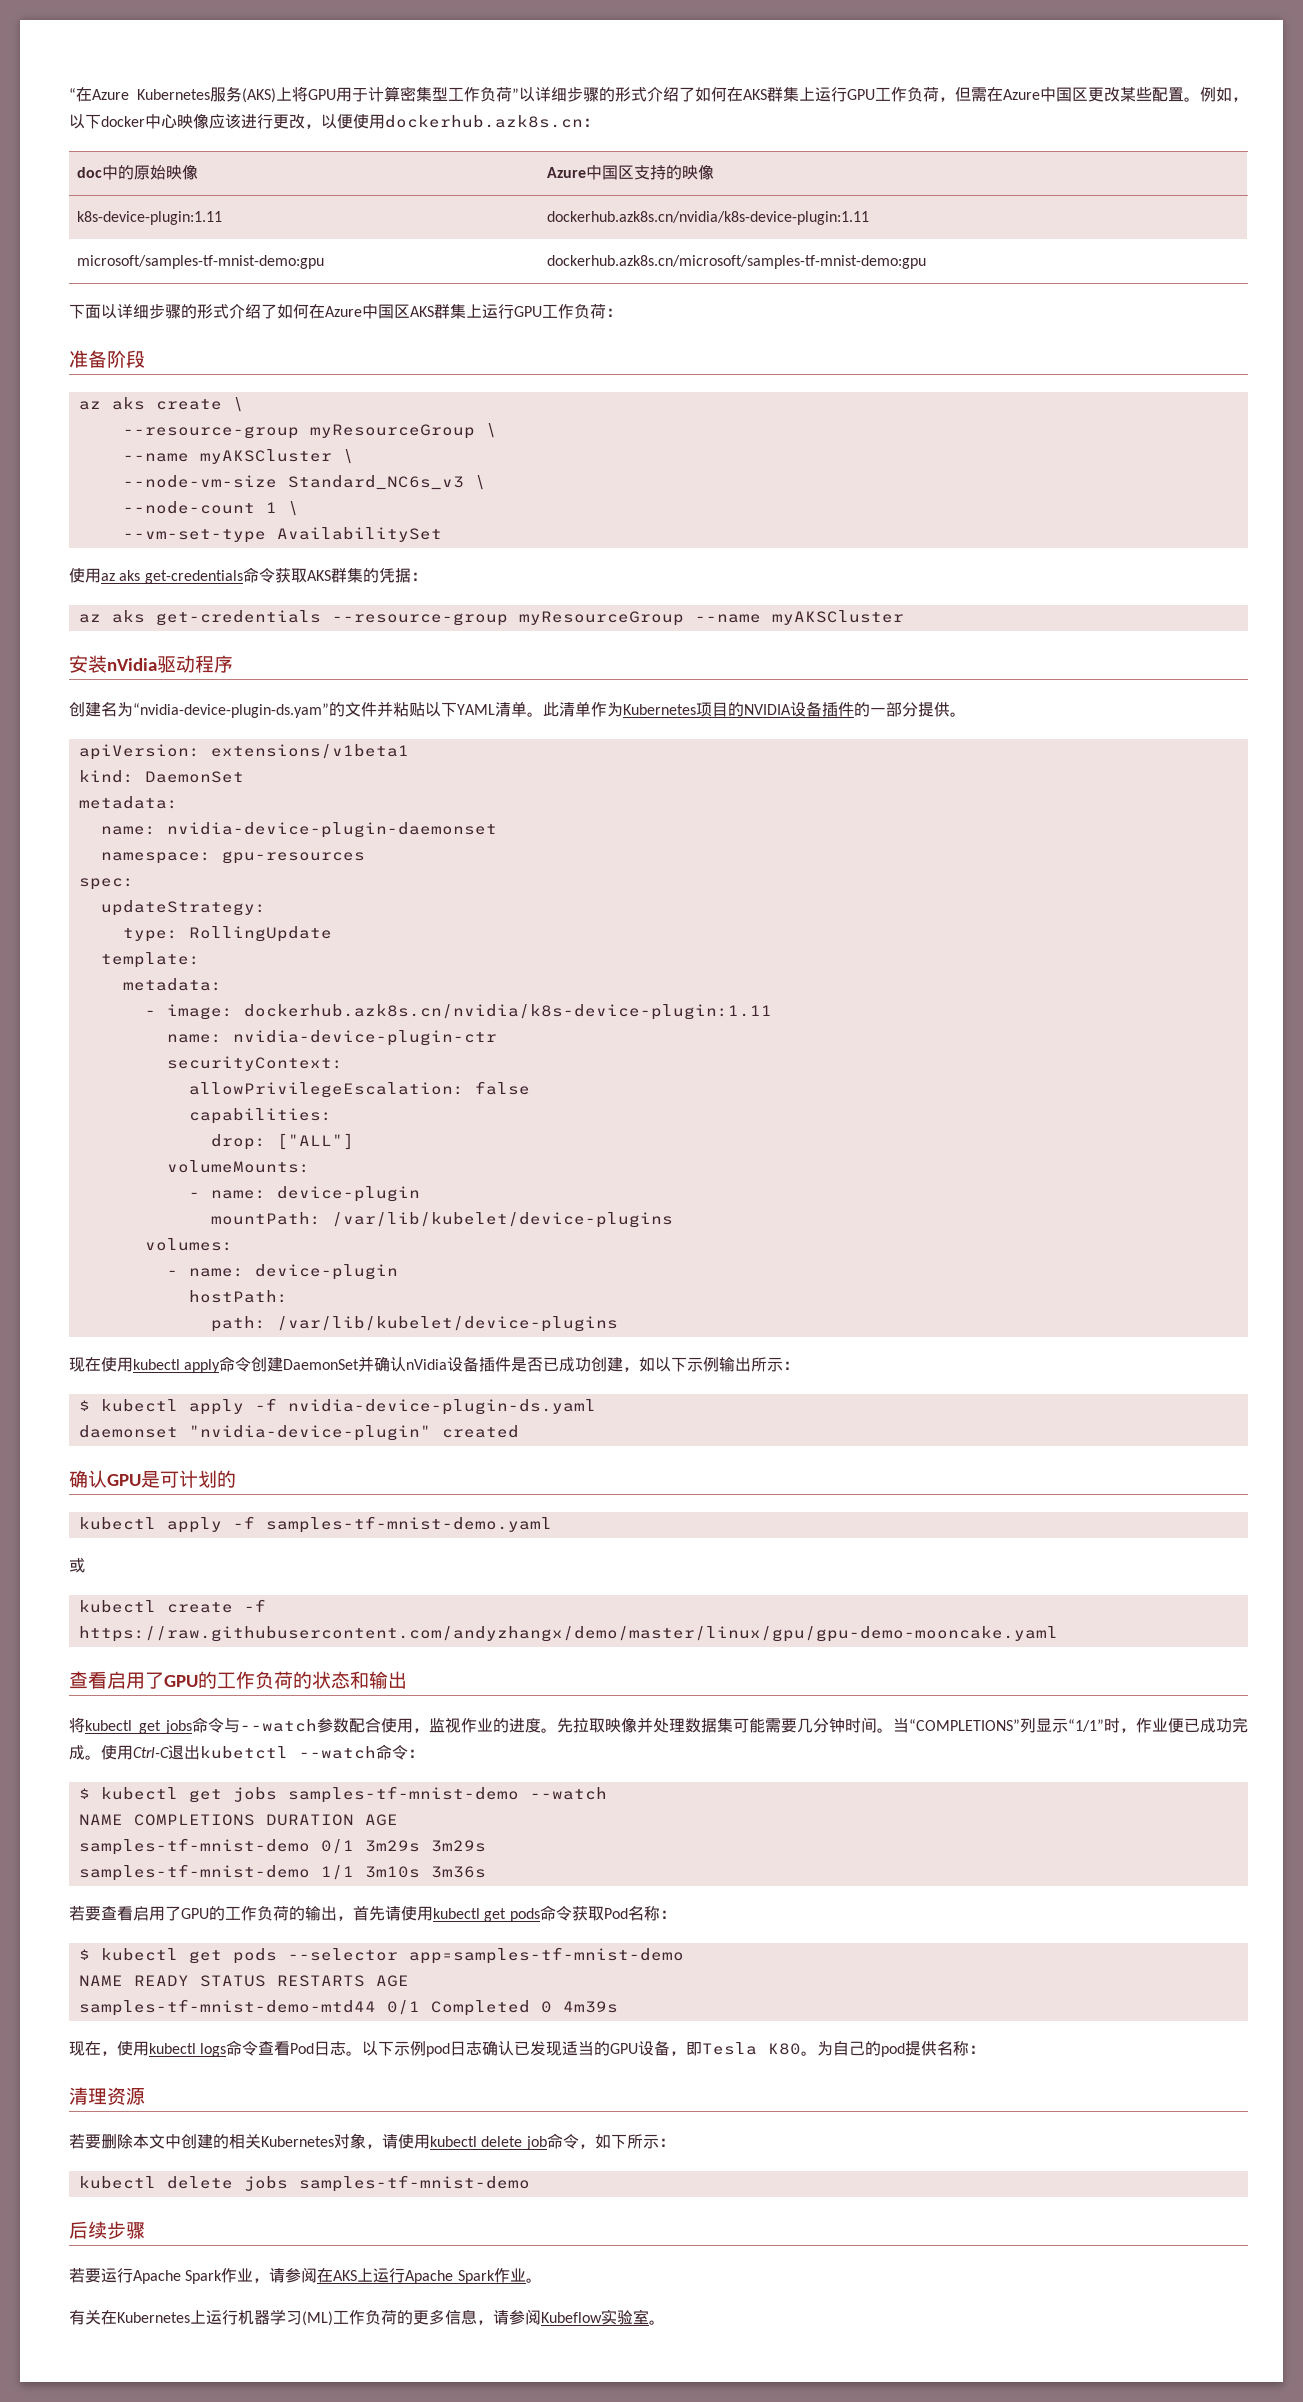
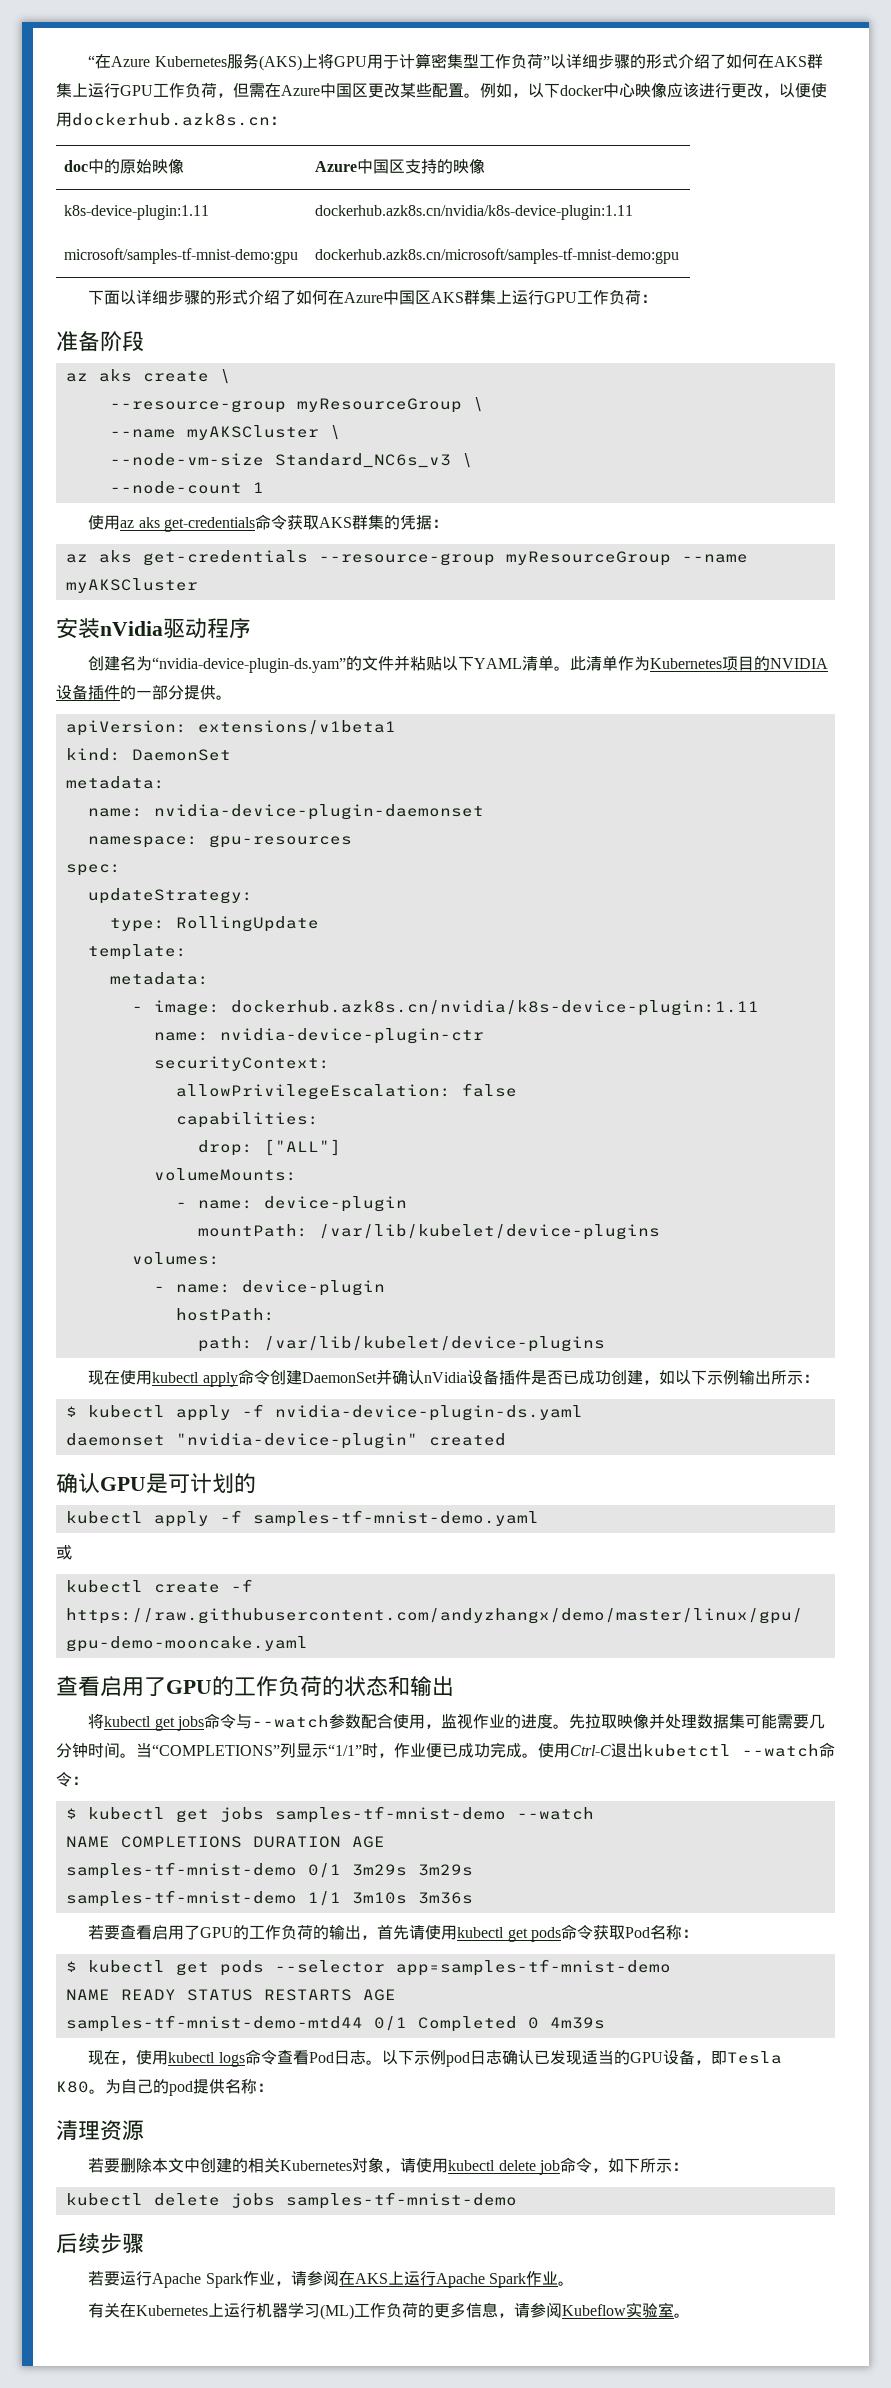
- --node-count 1 \
- --vm-set-type AvailabilitySet
+ --node-count 1

